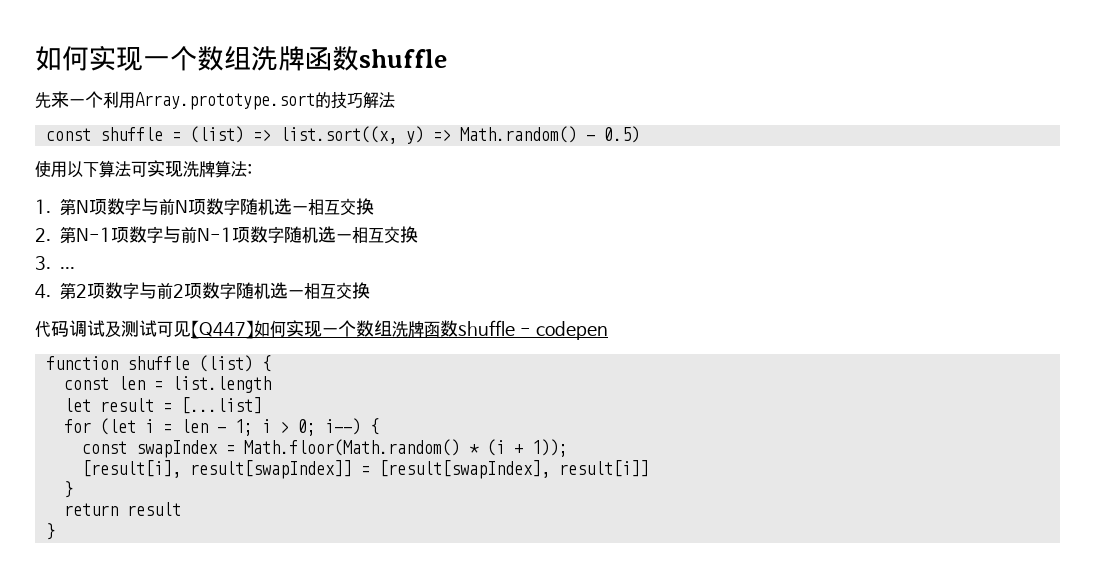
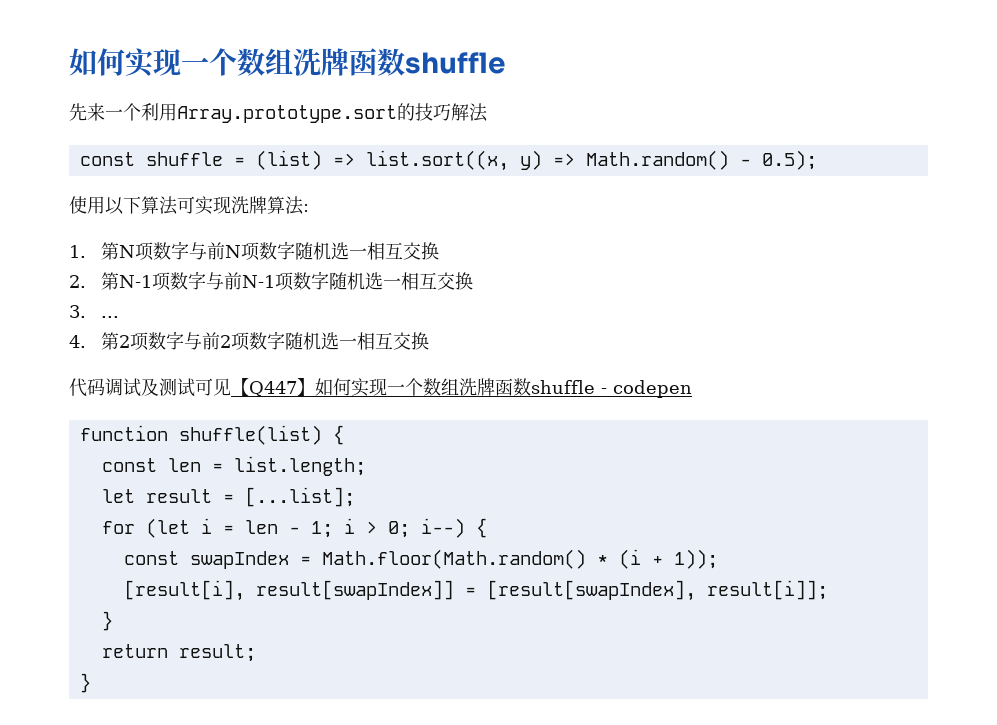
- const shuffle = (list) => list.sort((x, y) => Math.random() - 0.5)
+ const shuffle = (list) => list.sort((x, y) => Math.random() - 0.5);
- function shuffle (list) {
+ function shuffle(list) {
- const len = list.length
+ const len = list.length;
- let result = [...list]
+ let result = [...list];
- [result[i], result[swapIndex]] = [result[swapIndex], result[i]]
+ [result[i], result[swapIndex]] = [result[swapIndex], result[i]];
- return result
+ return result;

